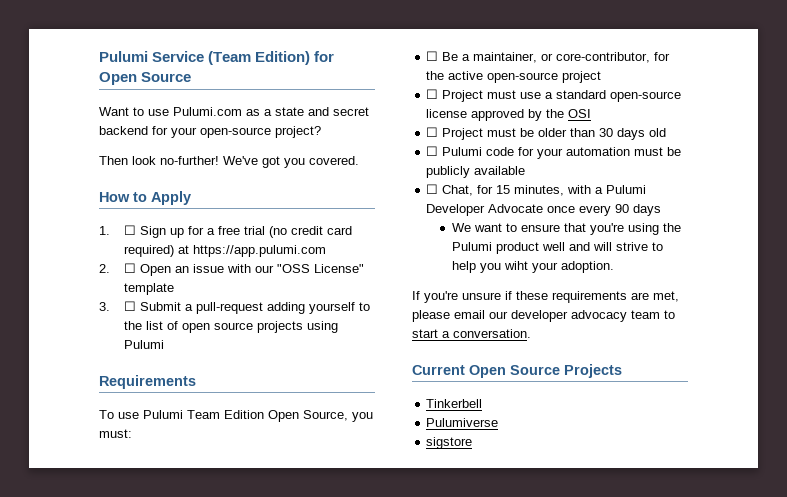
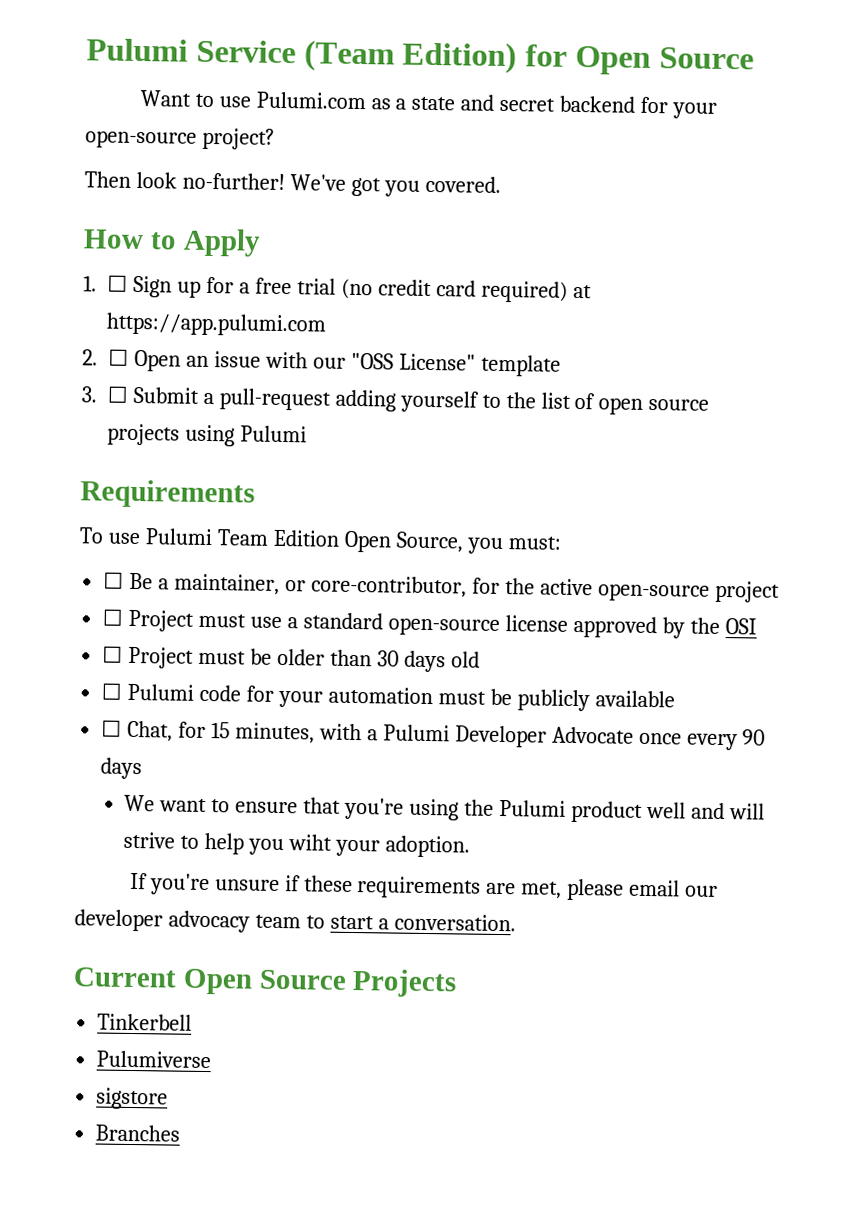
+ Branches

